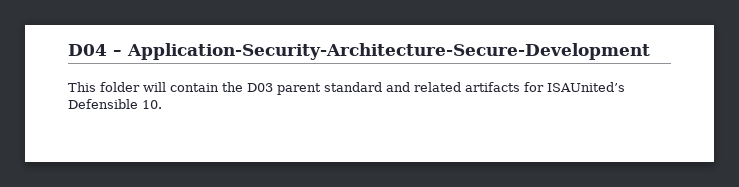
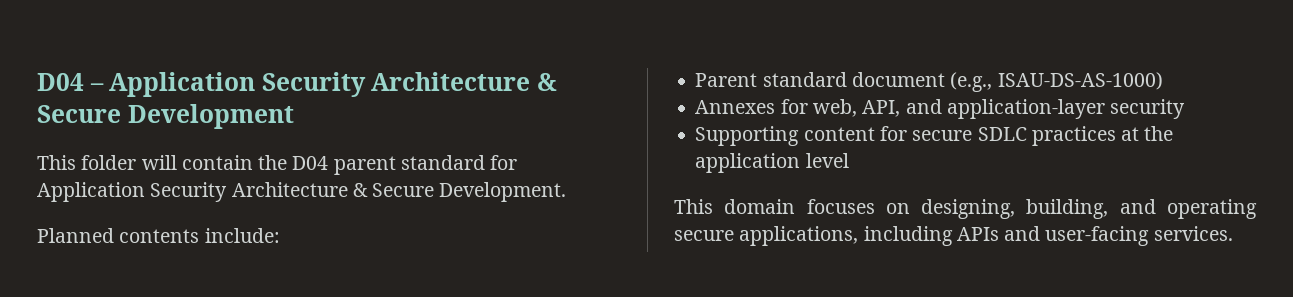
- D04 – Application-Security-Architecture-Secure-Development
+ D04 – Application Security Architecture & Secure Development
- This folder will contain the D03 parent standard and related artifacts for ISAUnited’s Defensible 10.
+ This folder will contain the D04 parent standard for Application Security Architecture & Secure Development.
+ Planned contents include:
+ Parent standard document (e.g., ISAU-DS-AS-1000)
+ Annexes for web, API, and application-layer security
+ Supporting content for secure SDLC practices at the application level
+ This domain focuses on designing, building, and operating secure applications, including APIs and user-facing services.

